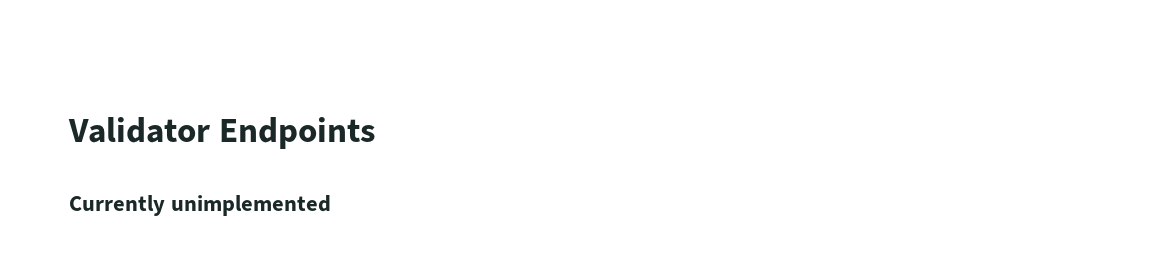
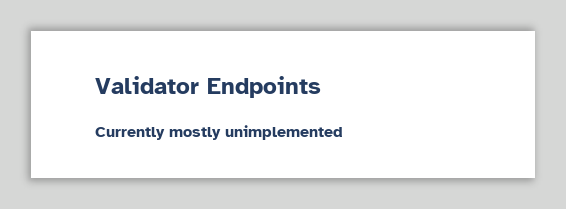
- Currently unimplemented
+ Currently mostly unimplemented

